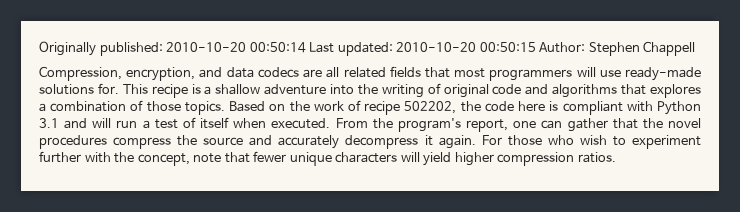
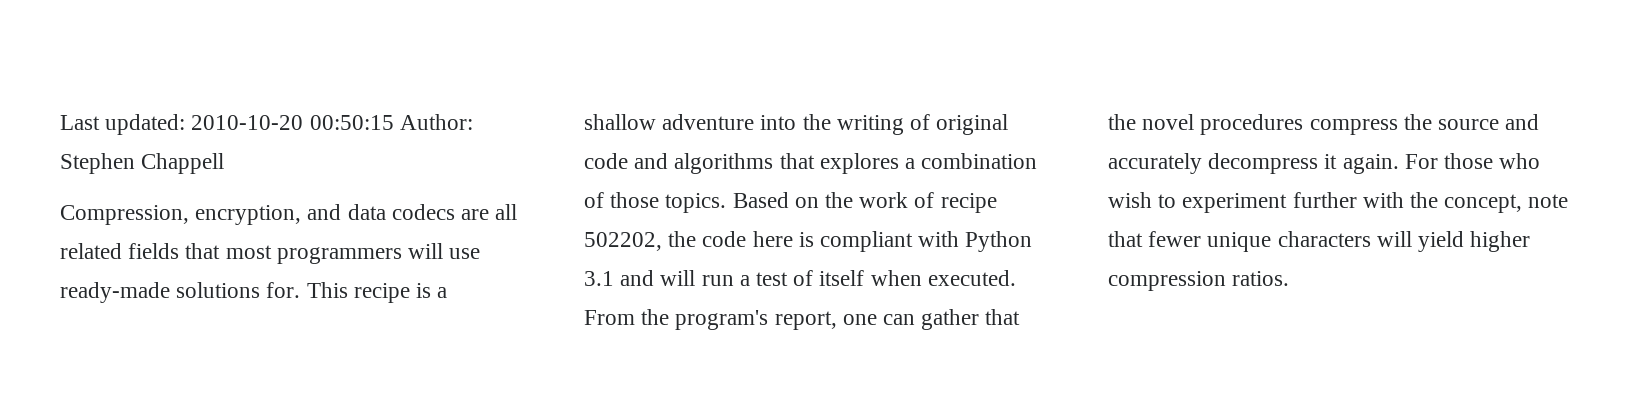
- Originally published: 2010-10-20 00:50:14 Last updated: 2010-10-20 00:50:15 Author: Stephen Chappell
+ Last updated: 2010-10-20 00:50:15 Author: Stephen Chappell

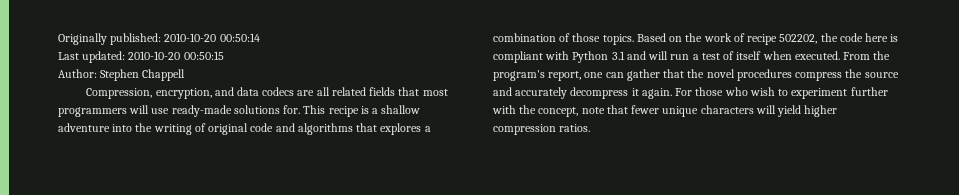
+ Originally published: 2010-10-20 00:50:14
- Last updated: 2010-10-20 00:50:15 Author: Stephen Chappell
+ Last updated: 2010-10-20 00:50:15
+ Author: Stephen Chappell

